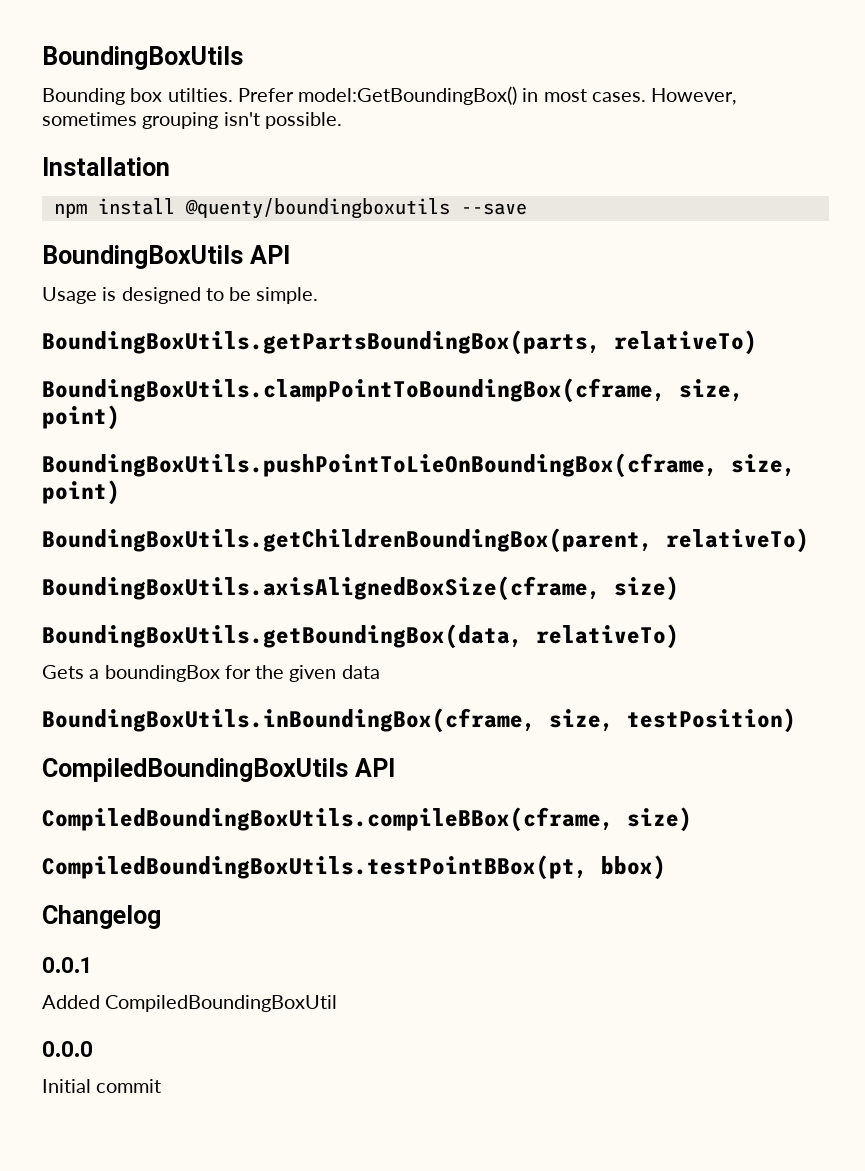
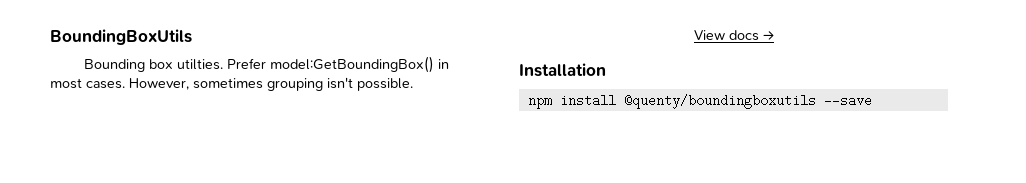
+ View docs →
- BoundingBoxUtils API
- Usage is designed to be simple.
- BoundingBoxUtils.getPartsBoundingBox(parts, relativeTo)
- BoundingBoxUtils.clampPointToBoundingBox(cframe, size, point)
- BoundingBoxUtils.pushPointToLieOnBoundingBox(cframe, size, point)
- BoundingBoxUtils.getChildrenBoundingBox(parent, relativeTo)
- BoundingBoxUtils.axisAlignedBoxSize(cframe, size)
- BoundingBoxUtils.getBoundingBox(data, relativeTo)
- Gets a boundingBox for the given data
- BoundingBoxUtils.inBoundingBox(cframe, size, testPosition)
- CompiledBoundingBoxUtils API
- CompiledBoundingBoxUtils.compileBBox(cframe, size)
- CompiledBoundingBoxUtils.testPointBBox(pt, bbox)
- Changelog
- 0.0.1
- Added CompiledBoundingBoxUtil
- 0.0.0
- Initial commit

